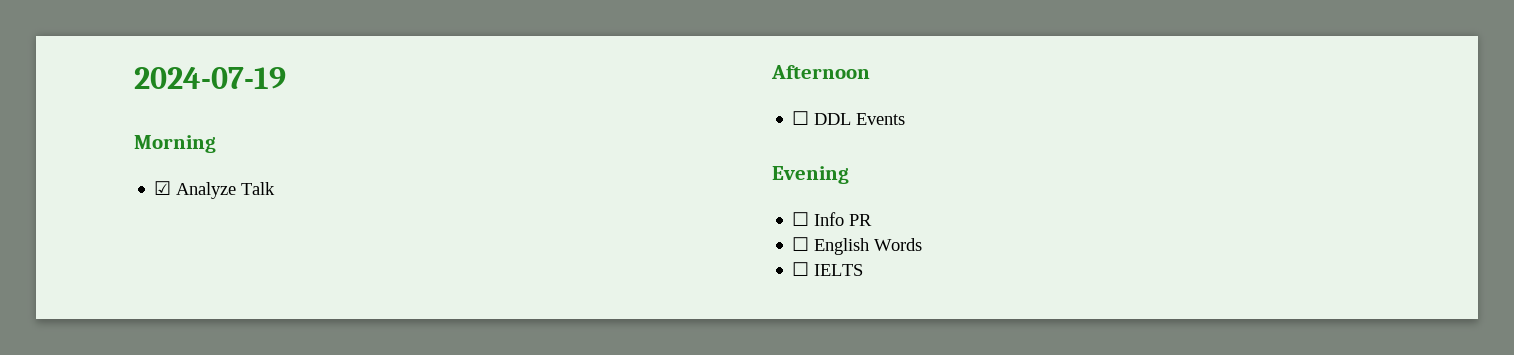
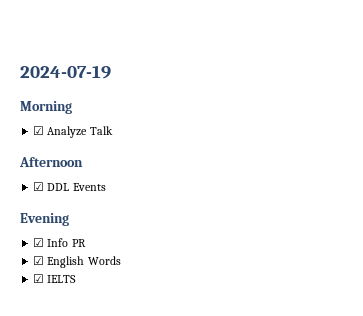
- ☐ DDL Events
+ ☑ DDL Events
- ☐ Info PR
+ ☑ Info PR
- ☐ English Words
+ ☑ English Words
- ☐ IELTS
+ ☑ IELTS

